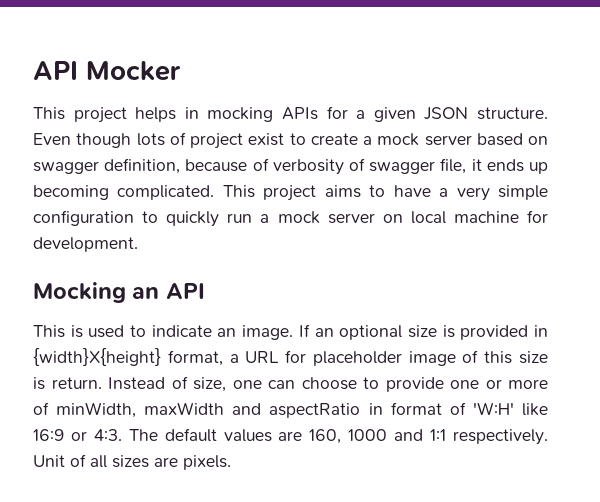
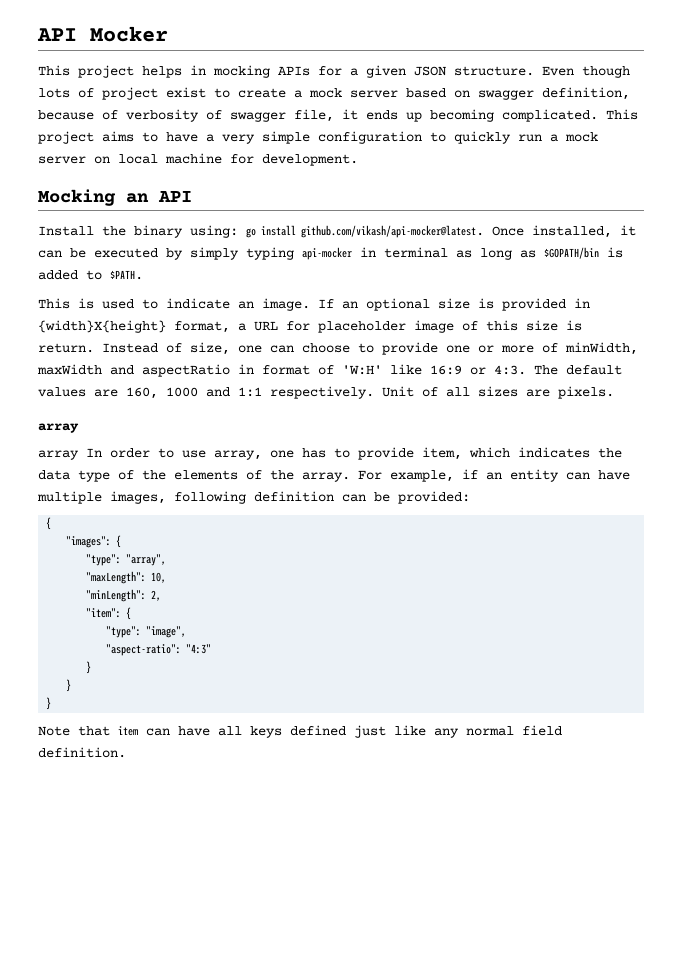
+ Install the binary using: go install github.com/vikash/api-mocker@latest. Once installed, it can be executed by simply typing api-mocker in terminal as long as $GOPATH/bin is added to $PATH.
  Unit of all sizes are pixels.
+ array
+ array In order to use array, one has to provide item, which indicates the data type of the elements of the array. For example, if an entity can have multiple images, following definition can be provided:
+ {
+ "images": {
+ "type": "array",
+ "maxLength": 10,
+ "minLength": 2,
+ "item": {
+ "type": "image",
+ "aspect-ratio": "4:3"
+ }
+ }
+ }
+ Note that item can have all keys defined just like any normal field definition.

